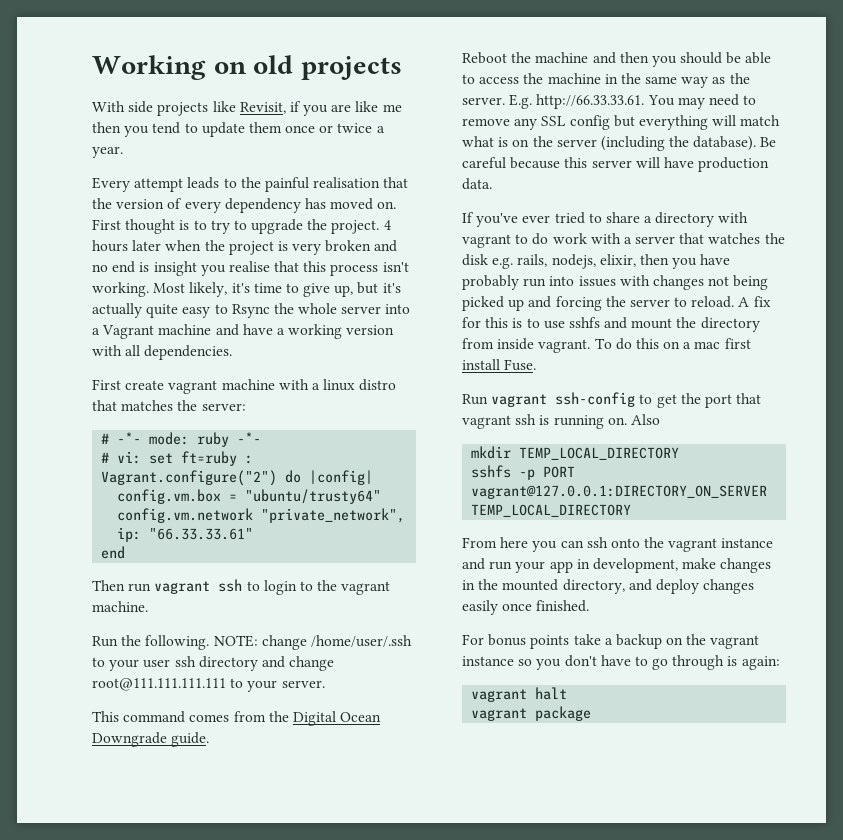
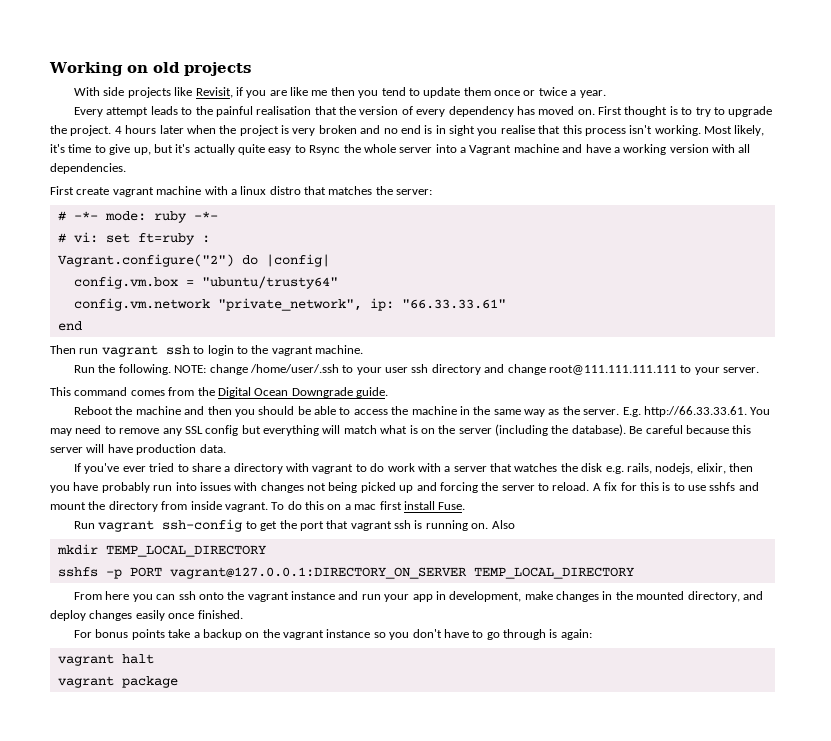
- 4 hours later when the project is very broken and no end is insight you realise that this process isn't working.
+ 4 hours later when the project is very broken and no end is in sight you realise that this process isn't working.

